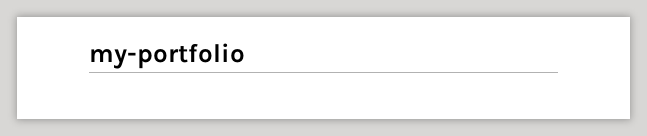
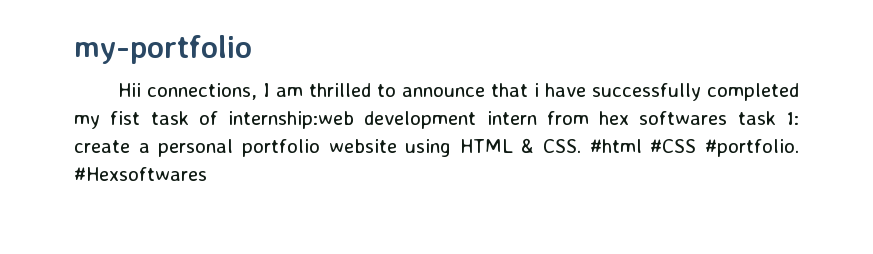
+ Hii connections, I am thrilled to announce that i have successfully completed my fist task of internship:web development intern from hex softwares task 1: create a personal portfolio website using HTML & CSS. #html #CSS #portfolio. #Hexsoftwares

